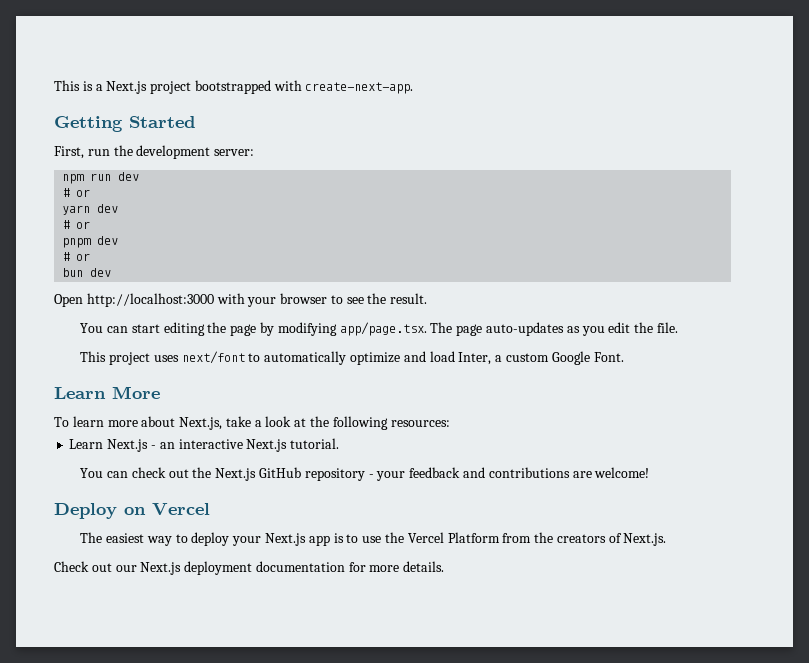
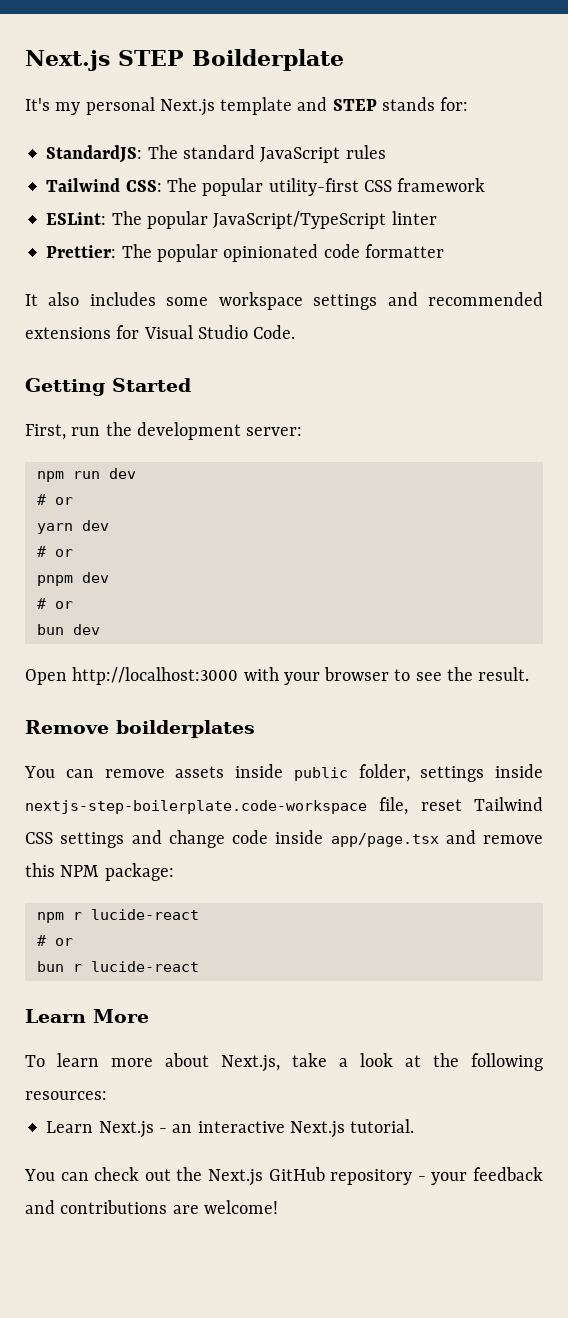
- This is a Next.js project bootstrapped with create-next-app.
+ Next.js STEP Boilderplate
+ It's my personal Next.js template and STEP stands for:
+ StandardJS: The standard JavaScript rules
+ Tailwind CSS: The popular utility-first CSS framework
+ ESLint: The popular JavaScript/TypeScript linter
+ Prettier: The popular opinionated code formatter
+ It also includes some workspace settings and recommended extensions for Visual Studio Code.
- You can start editing the page by modifying app/page.tsx. The page auto-updates as you edit the file.
- This project uses next/font to automatically optimize and load Inter, a custom Google Font.
+ Remove boilderplates
+ You can remove assets inside public folder, settings inside nextjs-step-boilerplate.code-workspace file, reset Tailwind CSS settings and change code inside app/page.tsx and remove this NPM package:
+ npm r lucide-react
+ # or
+ bun r lucide-react
- Deploy on Vercel
- The easiest way to deploy your Next.js app is to use the Vercel Platform from the creators of Next.js.
- Check out our Next.js deployment documentation for more details.

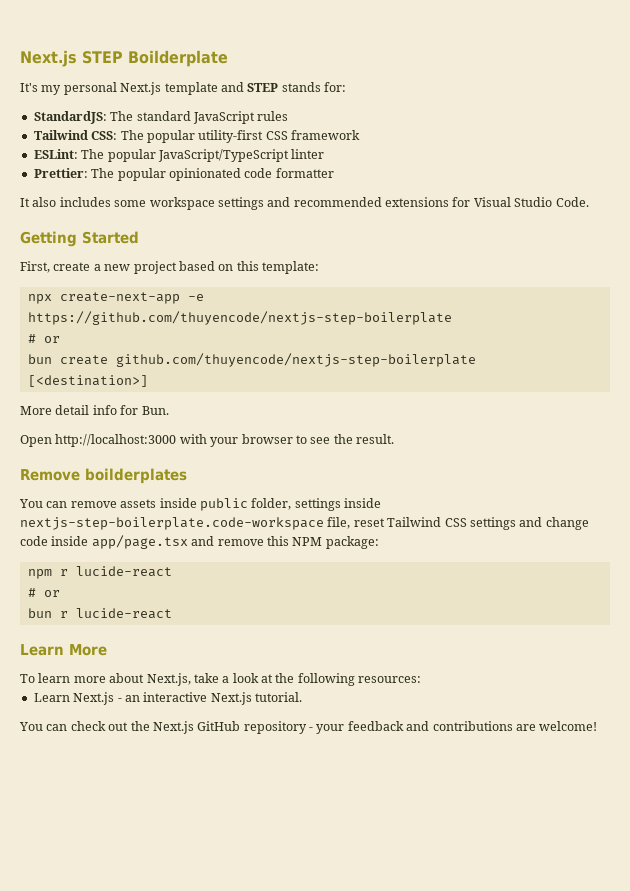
- First, run the development server:
- npm run dev
+ First, create a new project based on this template:
+ npx create-next-app -e https://github.com/thuyencode/nextjs-step-boilerplate
  # or
- yarn dev
- # or
- pnpm dev
- # or
- bun dev
+ bun create github.com/thuyencode/nextjs-step-boilerplate [<destination>]
+ More detail info for Bun.

